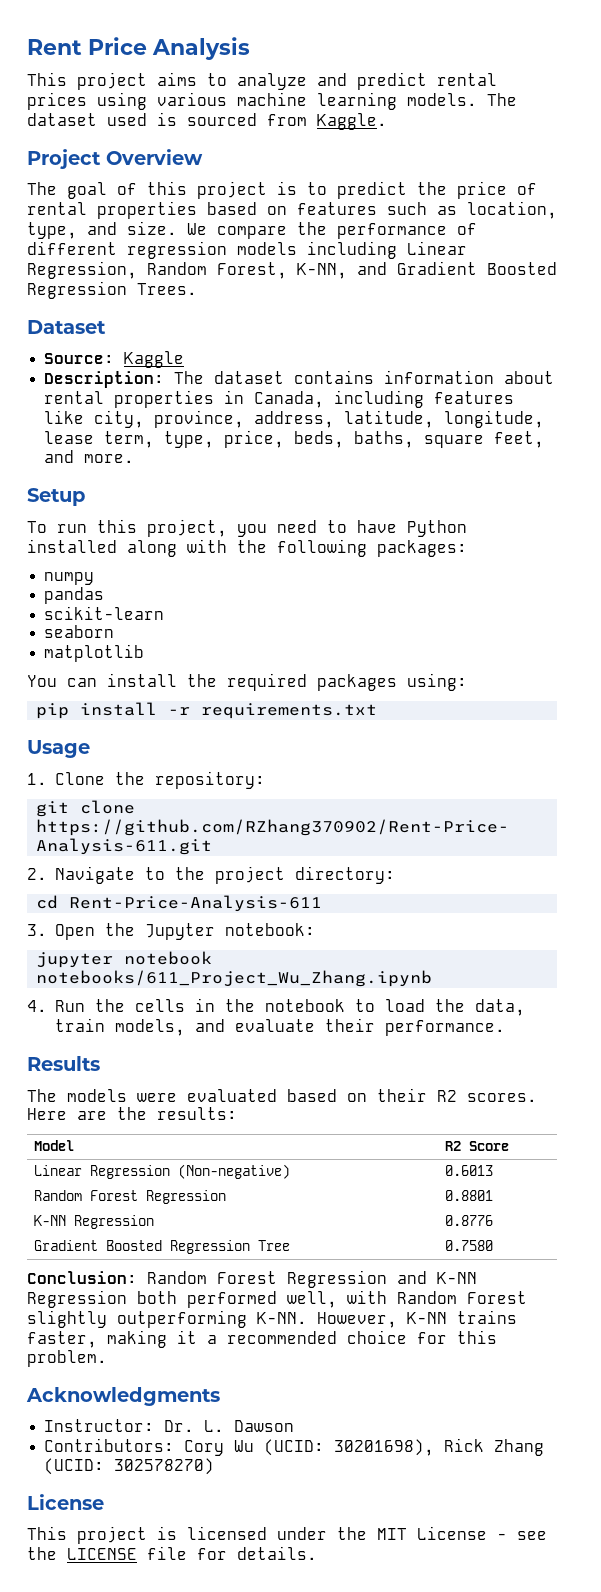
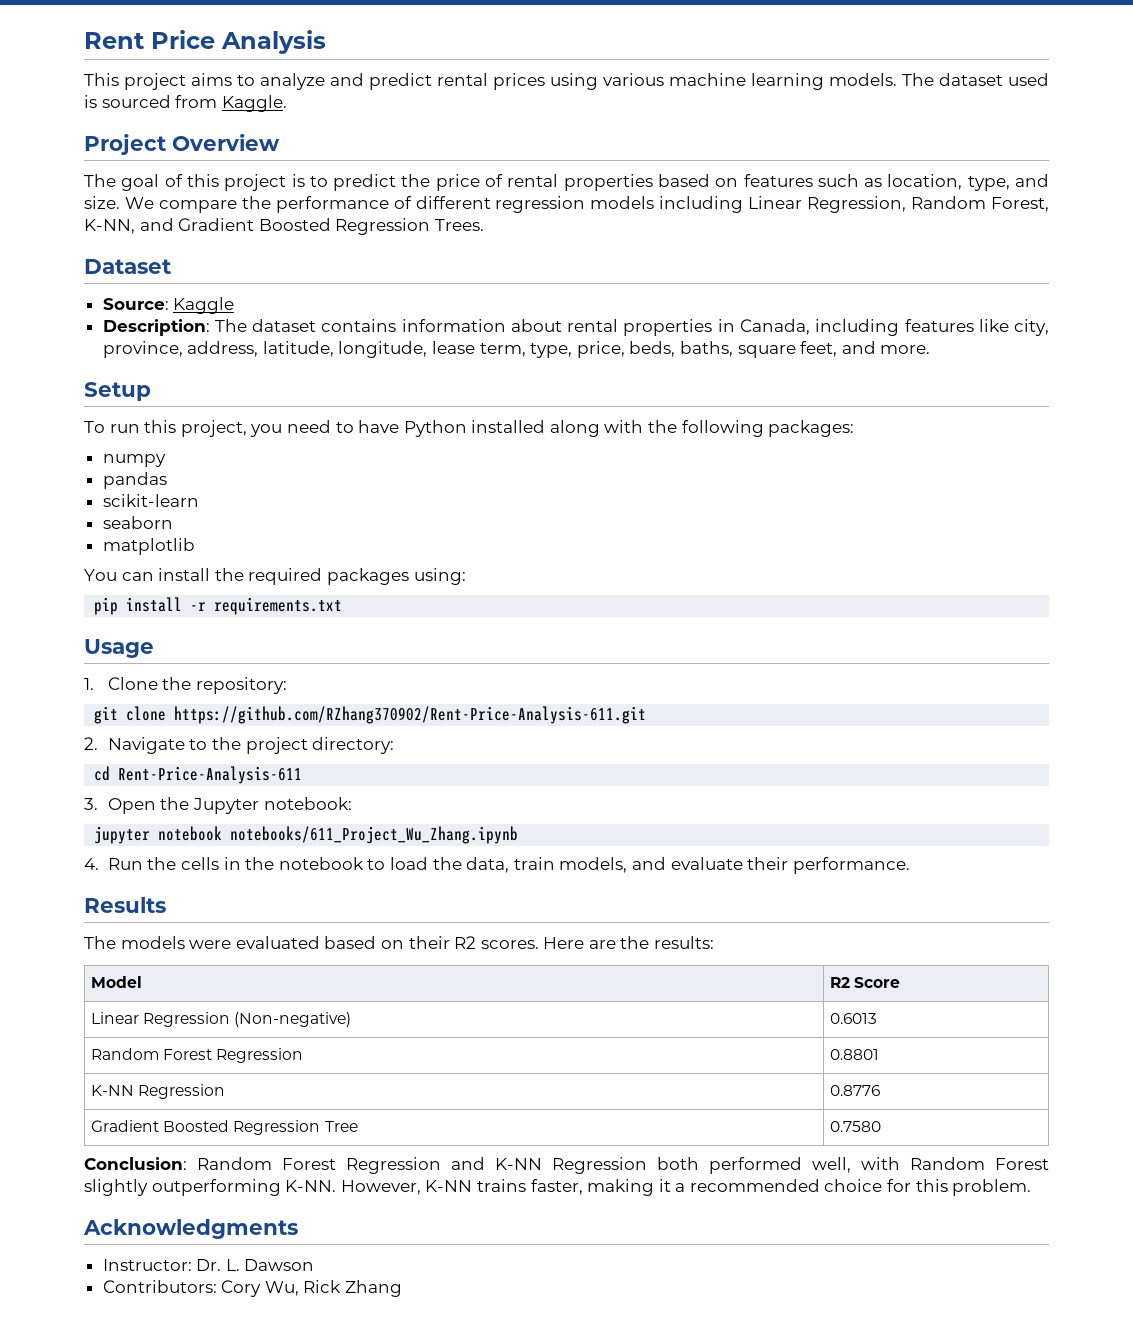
- Contributors: Cory Wu (UCID: 30201698), Rick Zhang (UCID: 302578270)
- License
- This project is licensed under the MIT License - see the LICENSE file for details.
+ Contributors: Cory Wu, Rick Zhang

